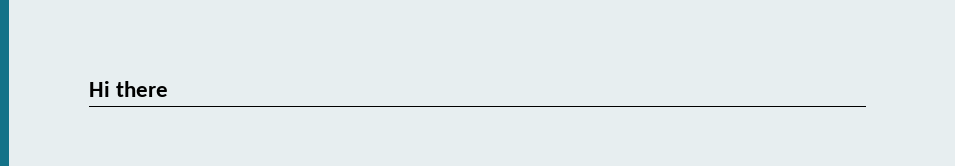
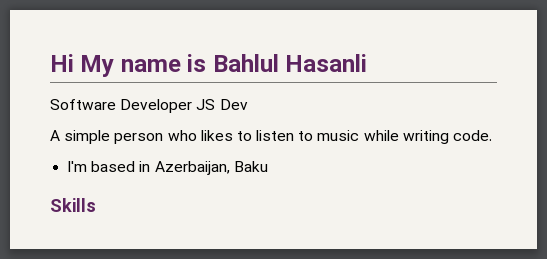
- Hi there
+ Hi My name is Bahlul Hasanli
+ Software Developer JS Dev
+ A simple person who likes to listen to music while writing code.
+ I'm based in Azerbaijan, Baku
+ Skills

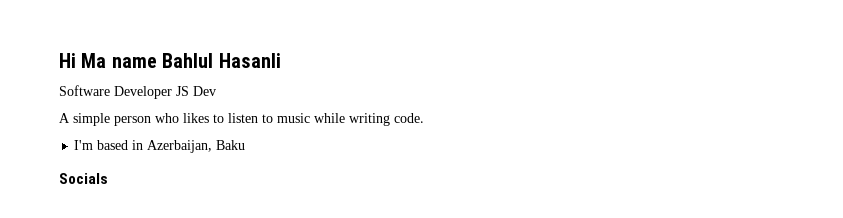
- Hi My name is Bahlul Hasanli
+ Hi Ma name Bahlul Hasanli
- Skills
+ Socials

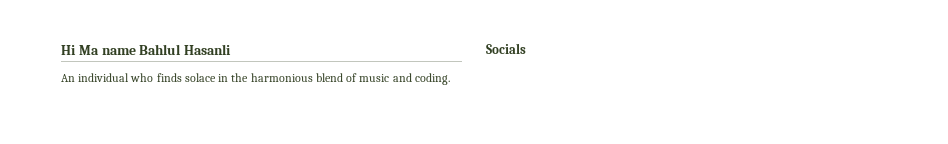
- Software Developer JS Dev
- A simple person who likes to listen to music while writing code.
- I'm based in Azerbaijan, Baku
+ An individual who finds solace in the harmonious blend of music and coding.

